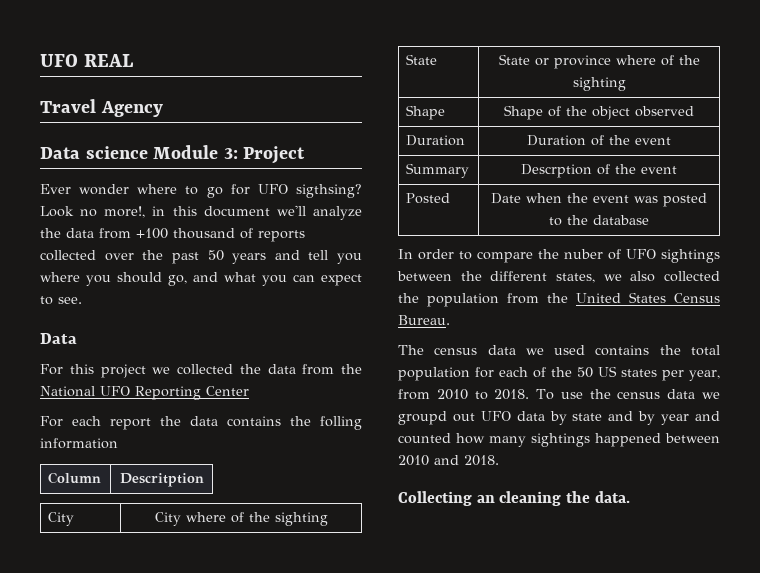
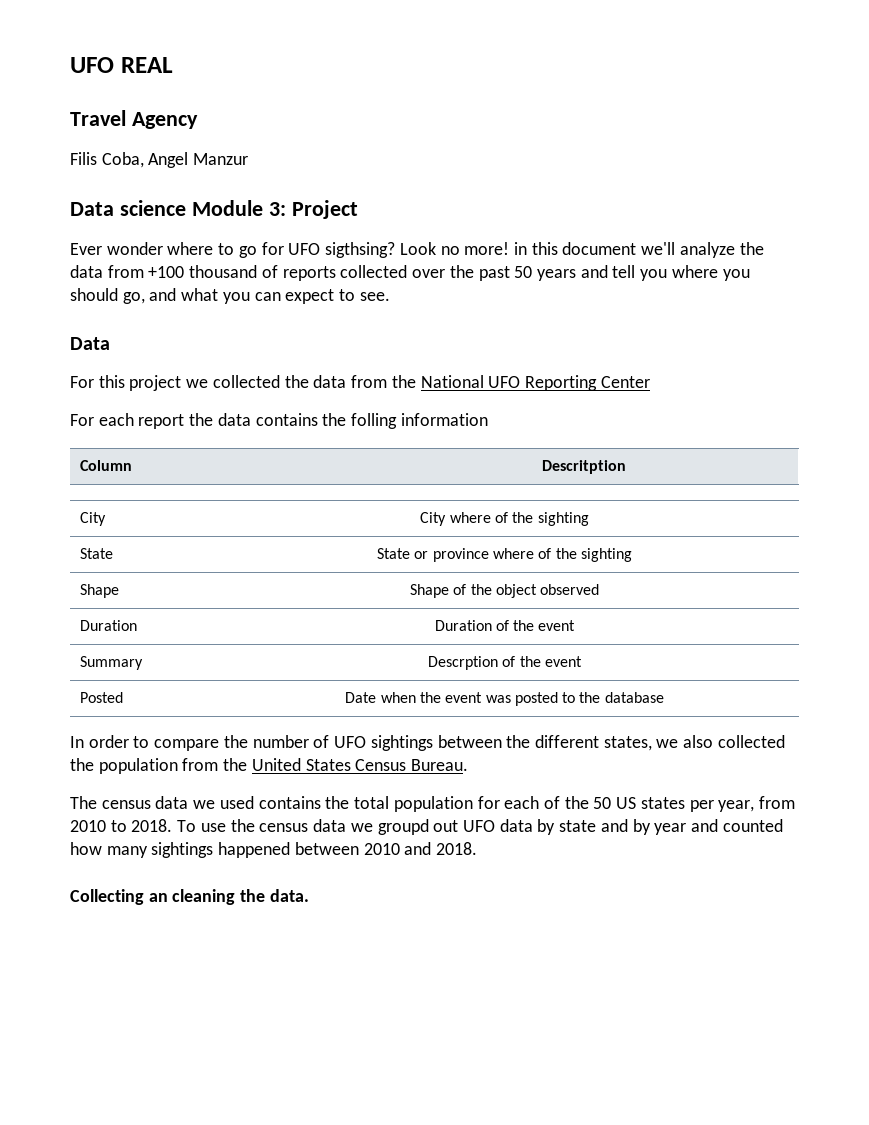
+ Filis Coba, Angel Manzur
- Look no more!, in this document we'll analyze the data from +100 thousand of reports collected over the past 50 years and tell you where you should go, and what you can expect to see.
+ Look no more! in this document we'll analyze the data from +100 thousand of reports collected over the past 50 years and tell you where you should go, and what you can expect to see.
- In order to compare the nuber of UFO sightings between the different states, we also collected the population from the United States Census Bureau.
+ In order to compare the number of UFO sightings between the different states, we also collected the population from the United States Census Bureau.

